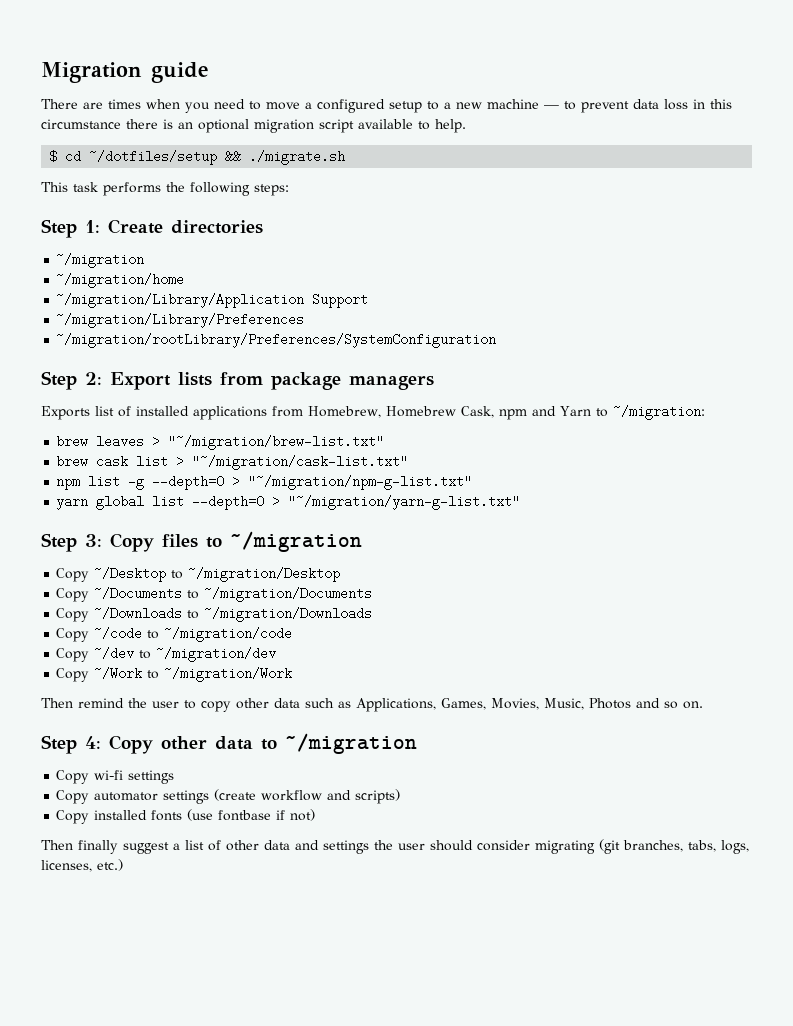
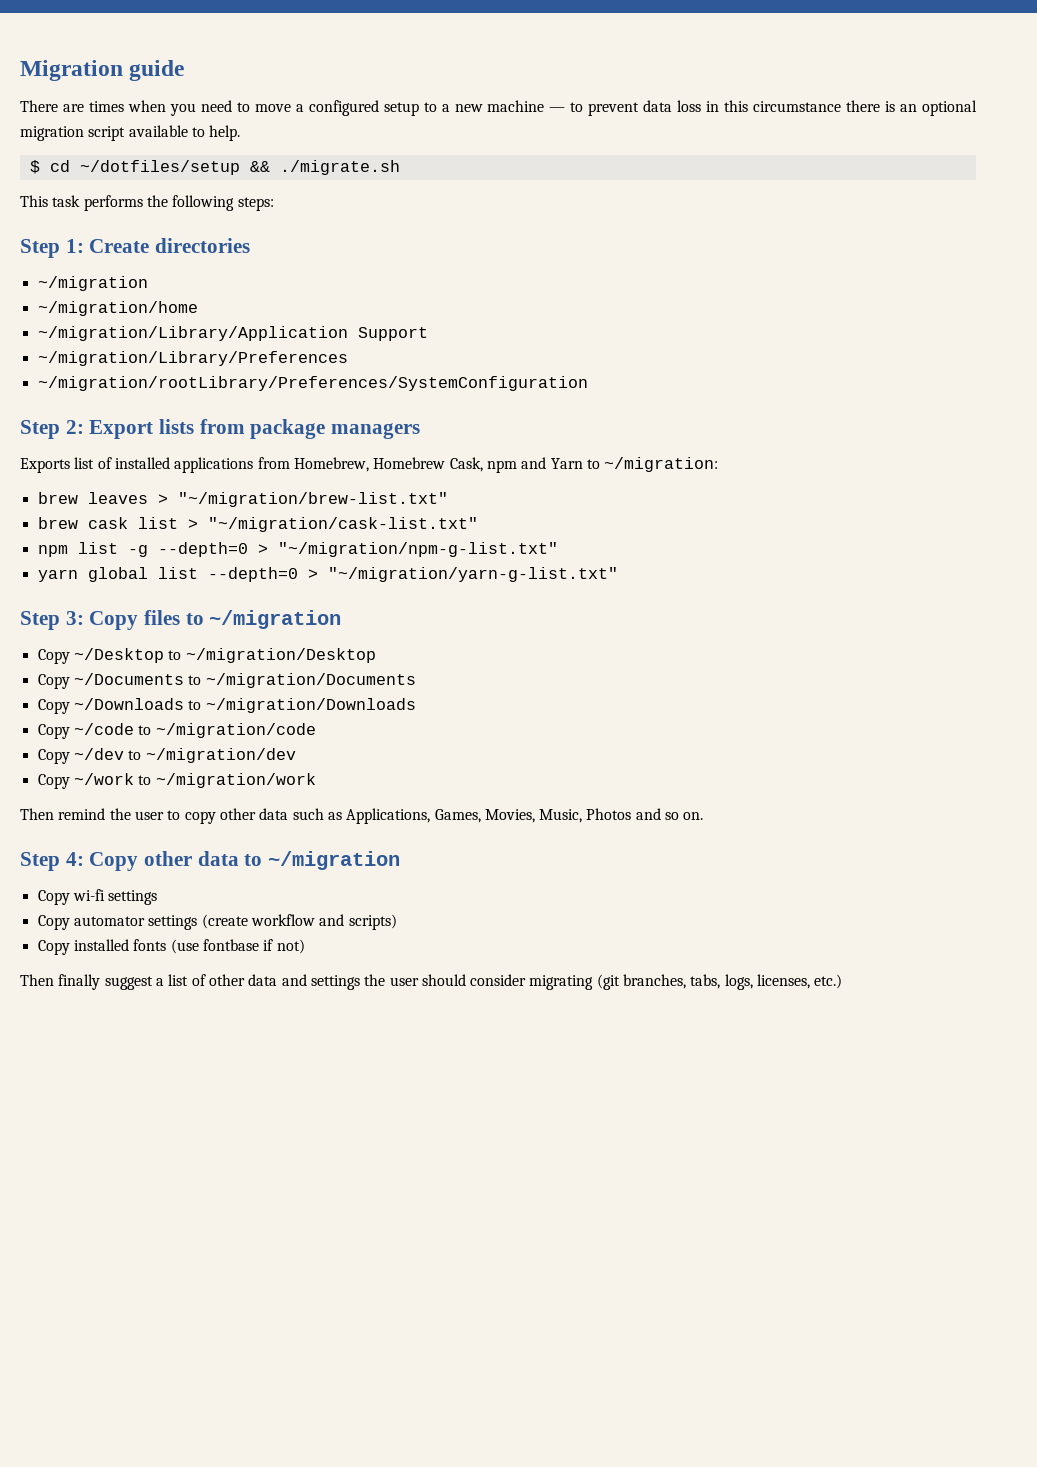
- Copy ~/Work to ~/migration/Work
+ Copy ~/work to ~/migration/work

